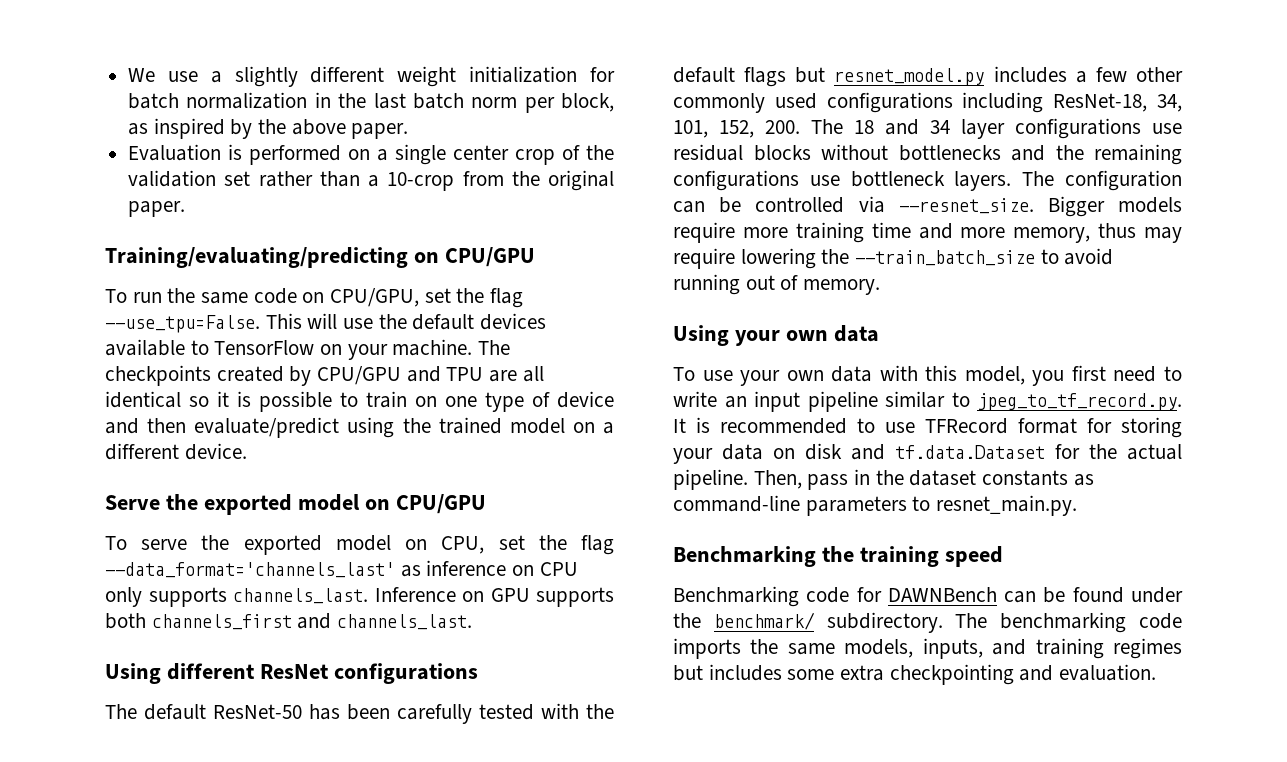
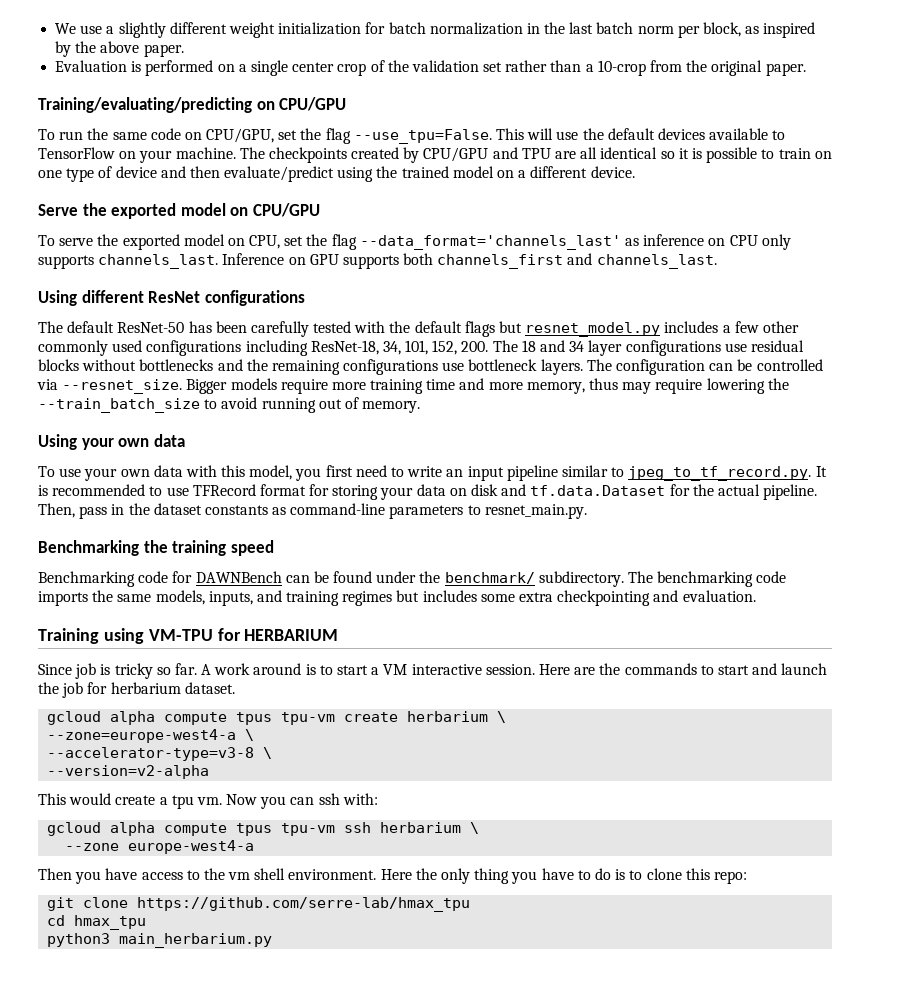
+ Training using VM-TPU for HERBARIUM
+ Since job is tricky so far. A work around is to start a VM interactive session. Here are the commands to start and launch the job for herbarium dataset.
+ gcloud alpha compute tpus tpu-vm create herbarium \
+ --zone=europe-west4-a \
+ --accelerator-type=v3-8 \
+ --version=v2-alpha
+ This would create a tpu vm. Now you can ssh with:
+ gcloud alpha compute tpus tpu-vm ssh herbarium \
+ --zone europe-west4-a
+ Then you have access to the vm shell environment. Here the only thing you have to do is to clone this repo:
+ git clone https://github.com/serre-lab/hmax_tpu
+ cd hmax_tpu
+ python3 main_herbarium.py

